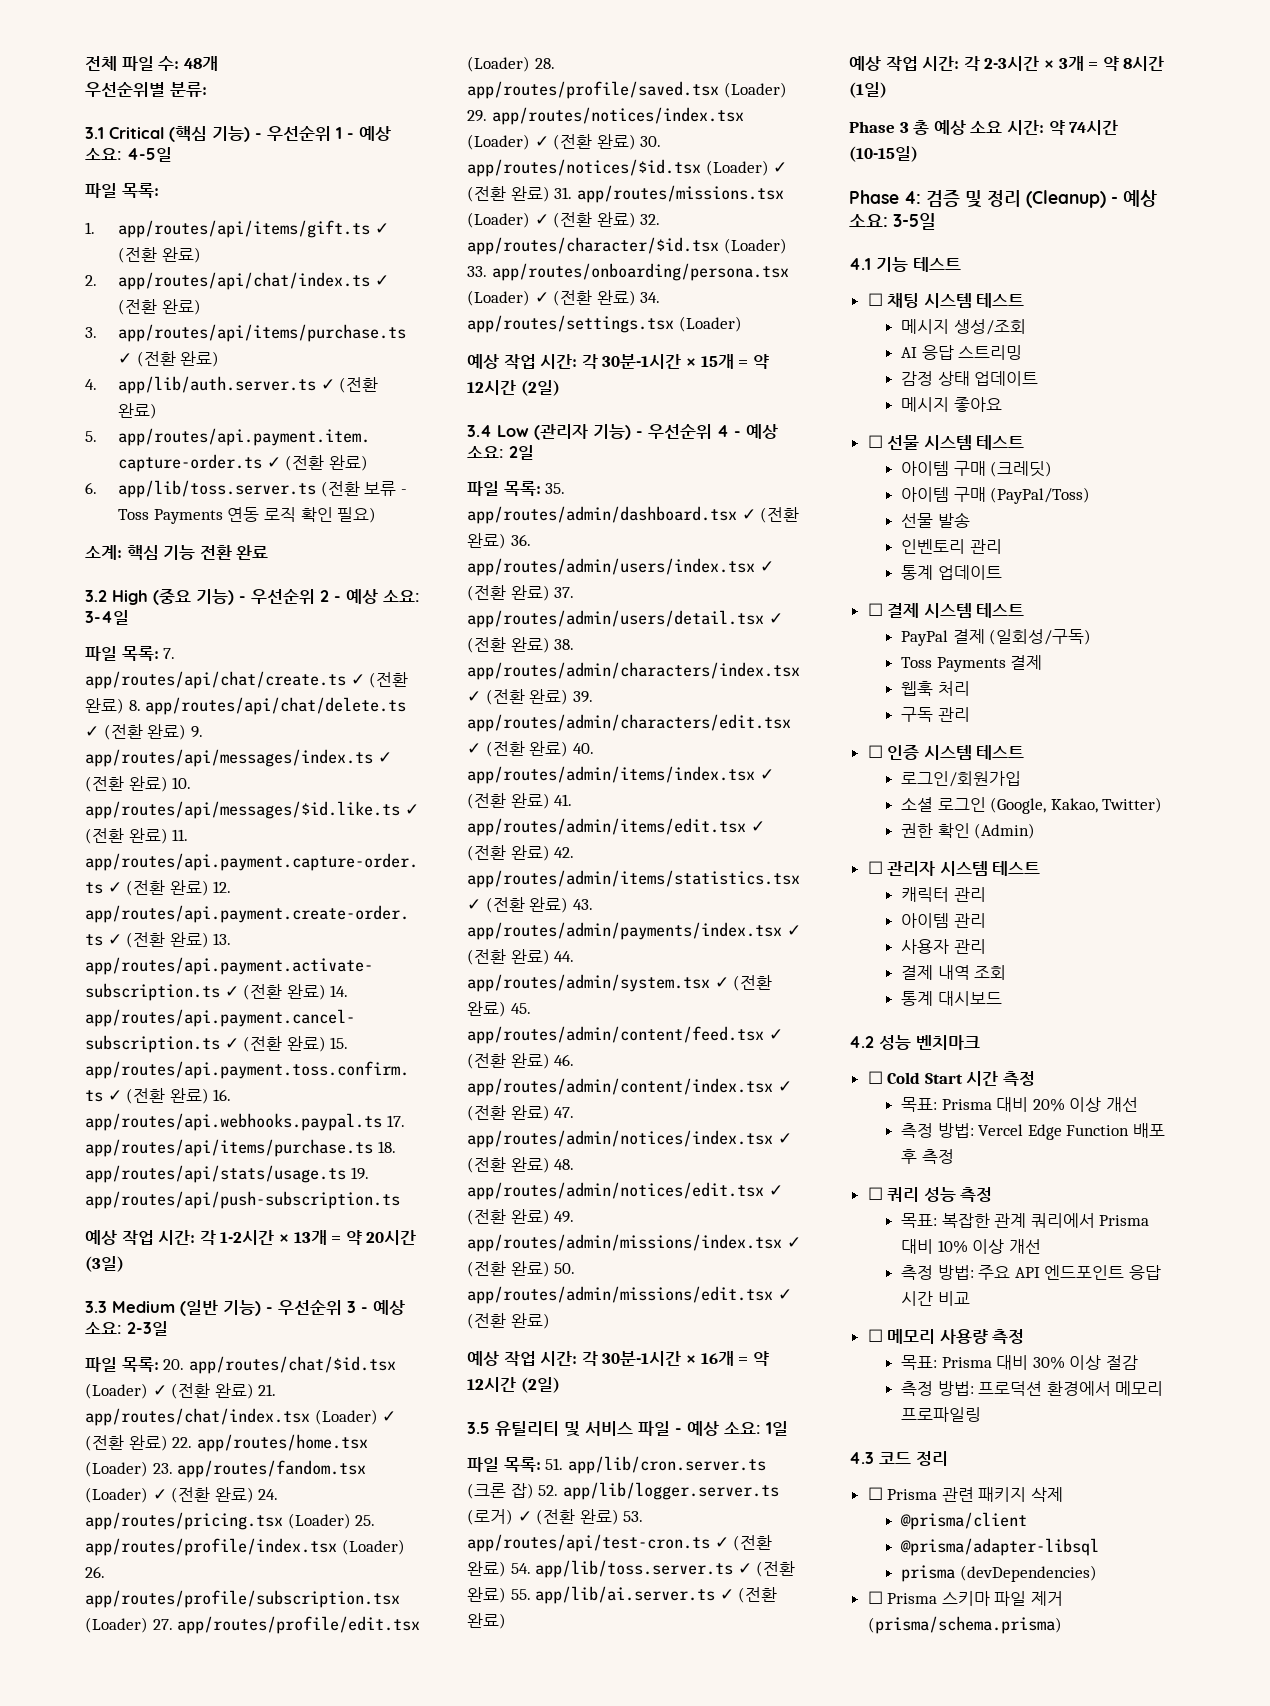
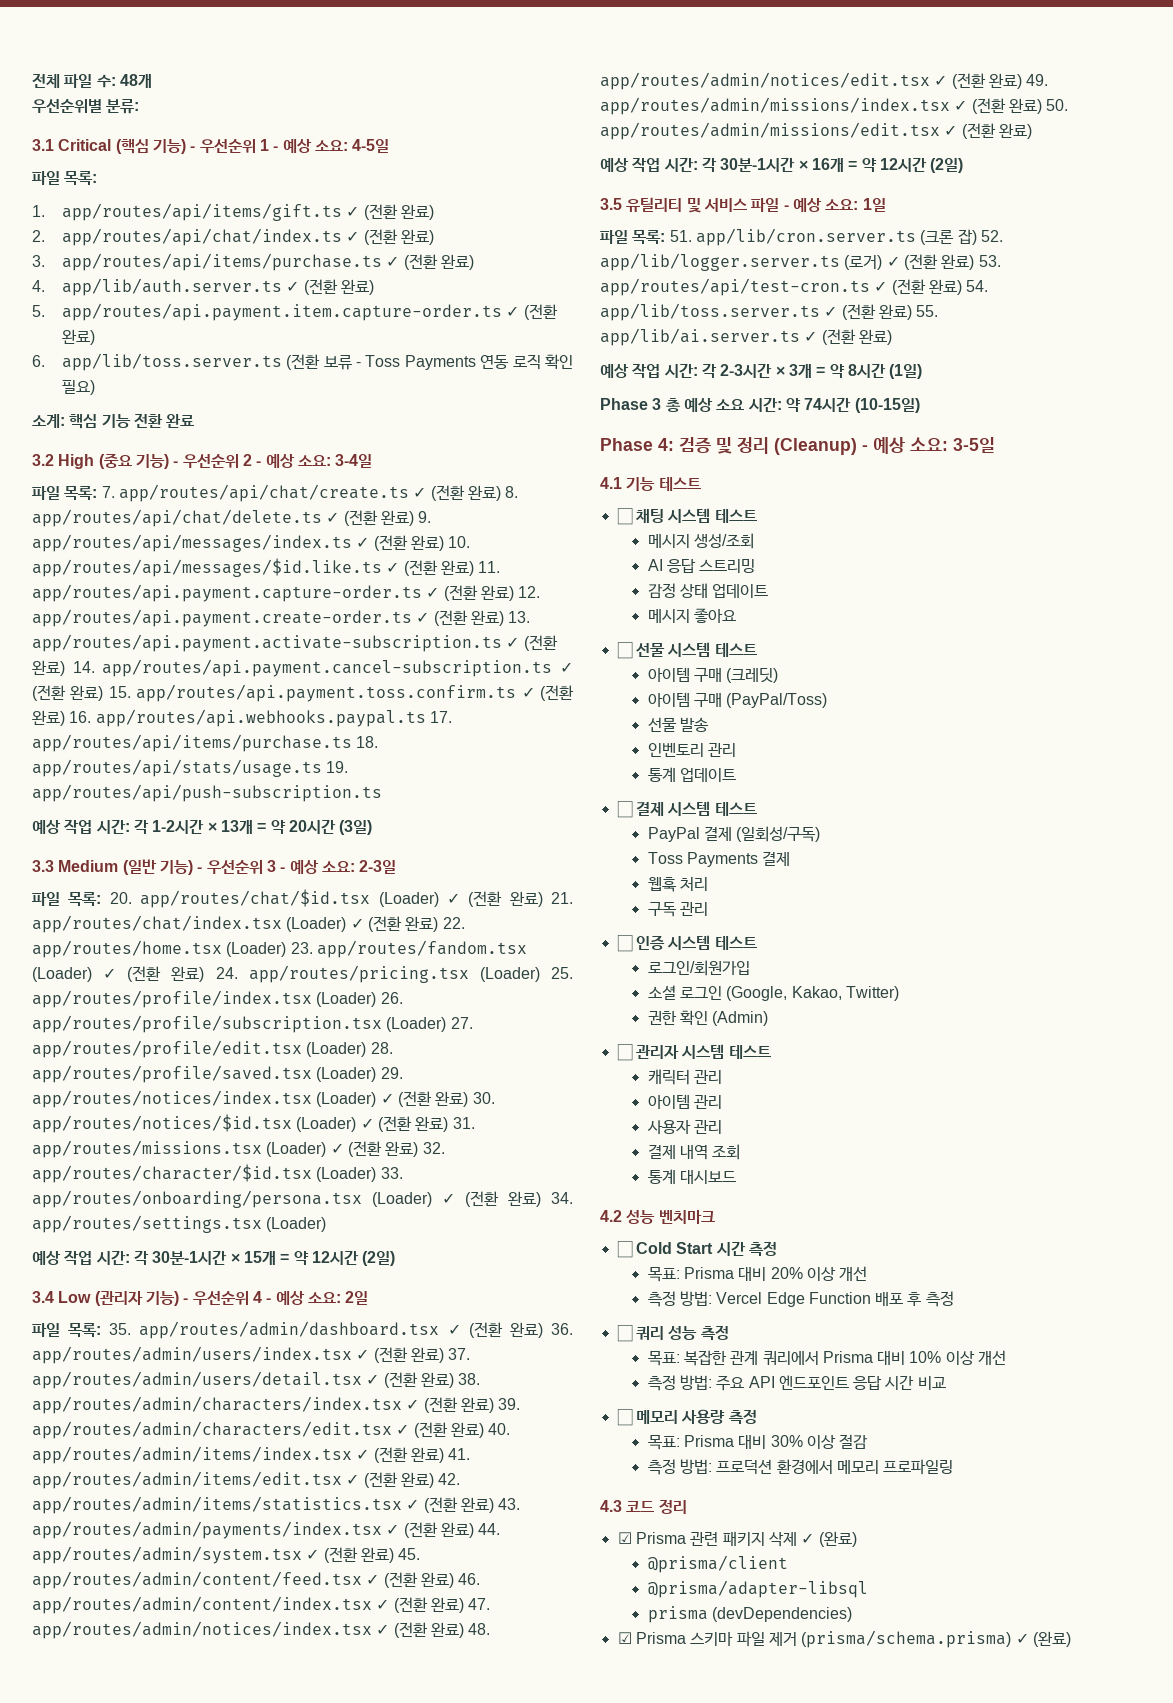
- ☐ Prisma 관련 패키지 삭제
+ ☑ Prisma 관련 패키지 삭제 ✓ (완료)
- ☐ Prisma 스키마 파일 제거 (prisma/schema.prisma)
+ ☑ Prisma 스키마 파일 제거 (prisma/schema.prisma) ✓ (완료)

